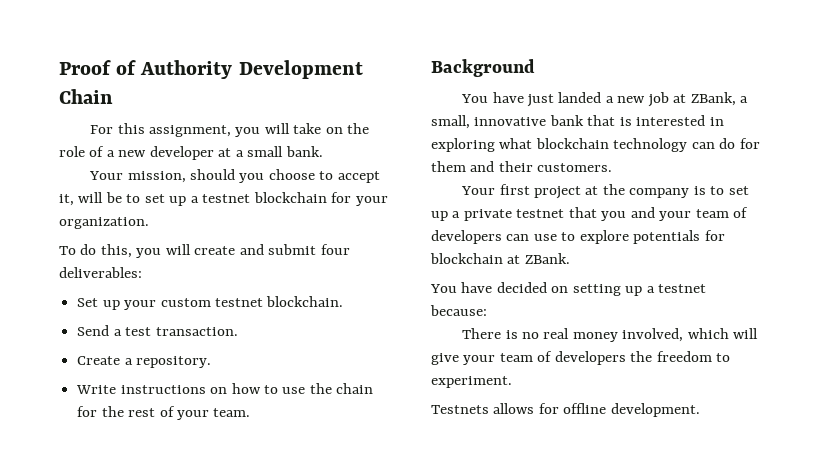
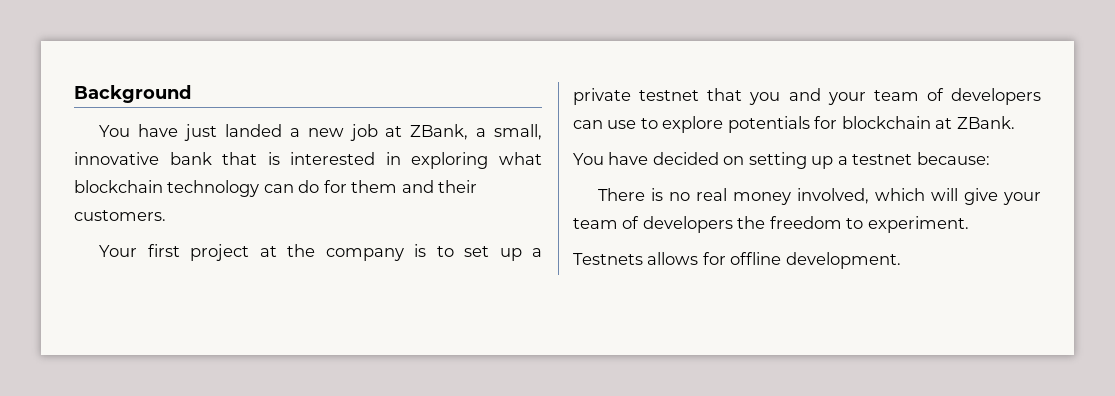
- Proof of Authority Development Chain
- For this assignment, you will take on the role of a new developer at a small bank.
- Your mission, should you choose to accept it, will be to set up a testnet blockchain for your organization.
- To do this, you will create and submit four deliverables:
- Set up your custom testnet blockchain.
- Send a test transaction.
- Create a repository.
- Write instructions on how to use the chain for the rest of your team.

